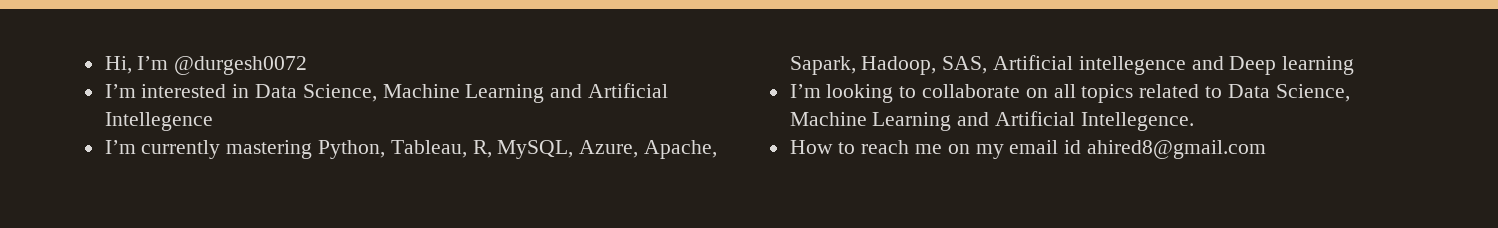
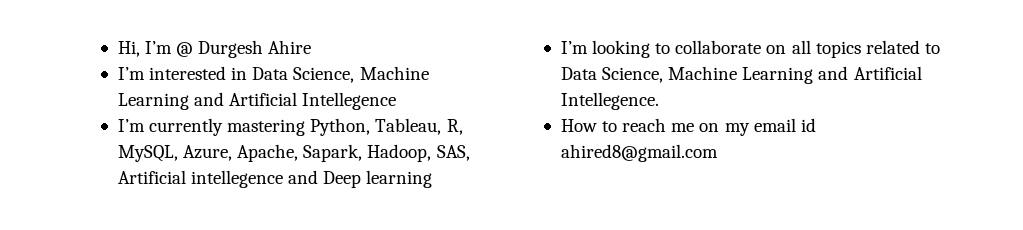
- Hi, I’m @durgesh0072
+ Hi, I’m @ Durgesh Ahire

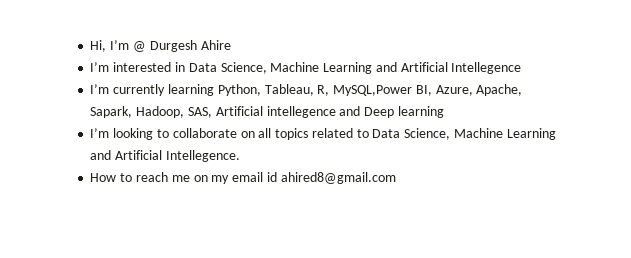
- I’m currently mastering Python, Tableau, R, MySQL, Azure, Apache, Sapark, Hadoop, SAS, Artificial intellegence and Deep learning
+ I’m currently learning Python, Tableau, R, MySQL,Power BI, Azure, Apache, Sapark, Hadoop, SAS, Artificial intellegence and Deep learning

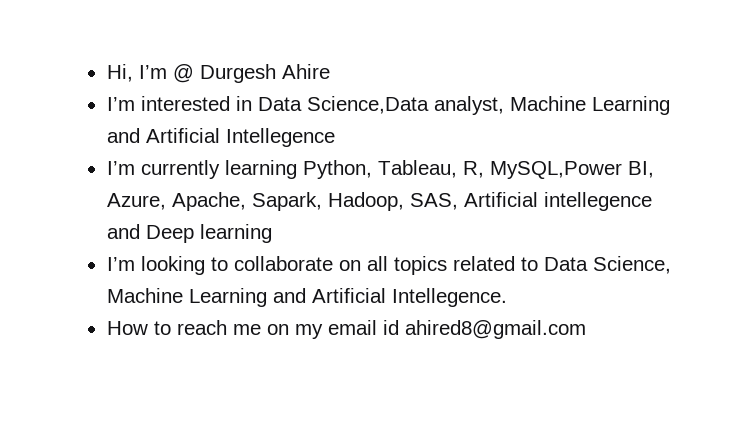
- I’m interested in Data Science, Machine Learning and Artificial Intellegence
+ I’m interested in Data Science,Data analyst, Machine Learning and Artificial Intellegence

